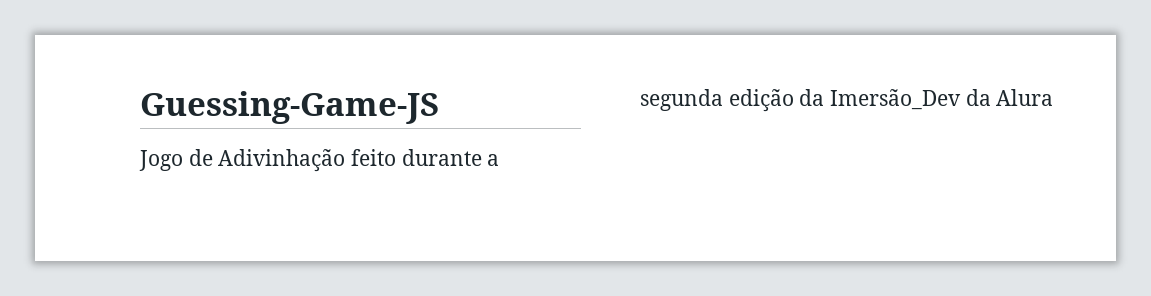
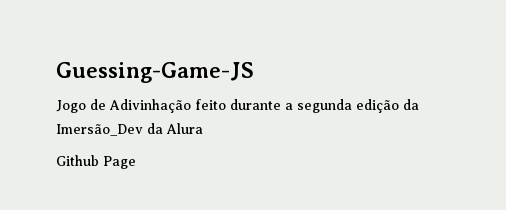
+ Github Page

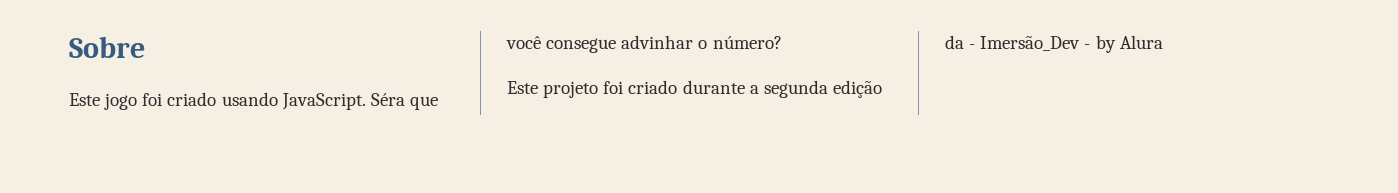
- Guessing-Game-JS
- Jogo de Adivinhação feito durante a segunda edição da Imersão_Dev da Alura
+ Sobre
+ Este jogo foi criado usando JavaScript. Séra que você consegue advinhar o número?
+ Este projeto foi criado durante a segunda edição da - Imersão_Dev - by Alura
- Github Page

